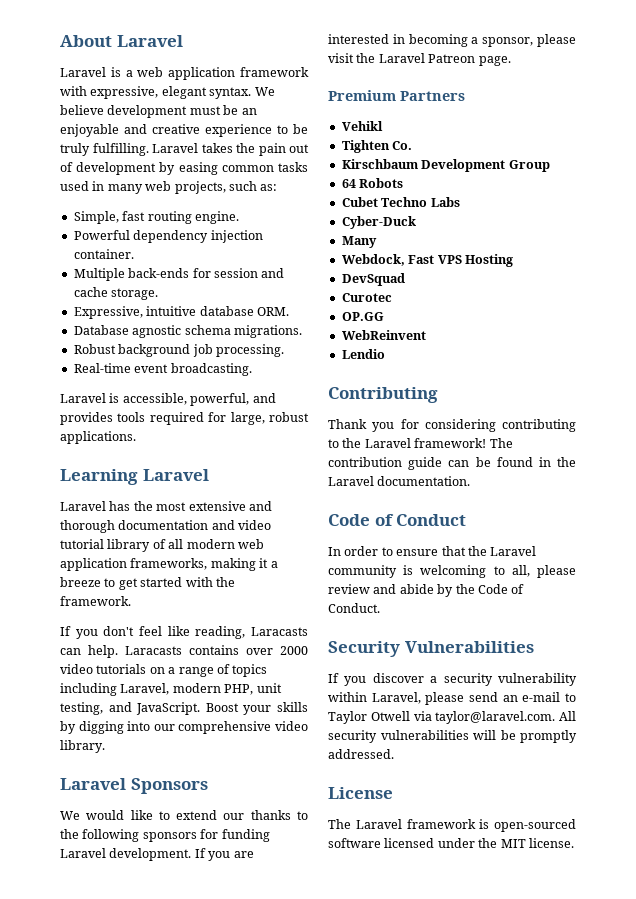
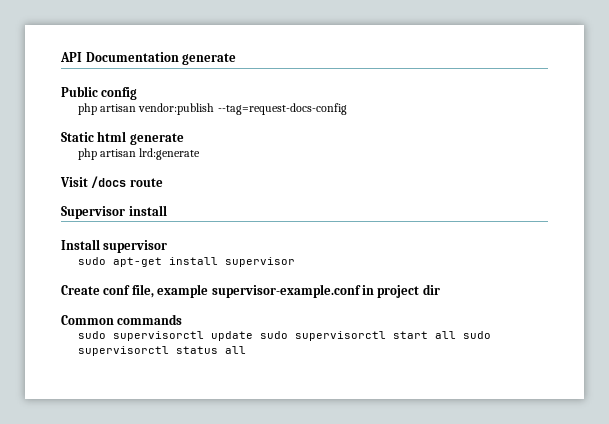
- About Laravel
- Laravel is a web application framework with expressive, elegant syntax. We believe development must be an enjoyable and creative experience to be truly fulfilling. Laravel takes the pain out of development by easing common tasks used in many web projects, such as:
- Simple, fast routing engine.
- Powerful dependency injection container.
- Multiple back-ends for session and cache storage.
- Expressive, intuitive database ORM.
- Database agnostic schema migrations.
- Robust background job processing.
- Real-time event broadcasting.
- Laravel is accessible, powerful, and provides tools required for large, robust applications.
- Learning Laravel
- Laravel has the most extensive and thorough documentation and video tutorial library of all modern web application frameworks, making it a breeze to get started with the framework.
- If you don't feel like reading, Laracasts can help. Laracasts contains over 2000 video tutorials on a range of topics including Laravel, modern PHP, unit testing, and JavaScript. Boost your skills by digging into our comprehensive video library.
- Laravel Sponsors
- We would like to extend our thanks to the following sponsors for funding Laravel development. If you are interested in becoming a sponsor, please visit the Laravel Patreon page.
- Premium Partners
- Vehikl
- Tighten Co.
- Kirschbaum Development Group
- 64 Robots
- Cubet Techno Labs
- Cyber-Duck
- Many
- Webdock, Fast VPS Hosting
- DevSquad
- Curotec
- OP.GG
- WebReinvent
- Lendio
- Contributing
- Thank you for considering contributing to the Laravel framework! The contribution guide can be found in the Laravel documentation.
- Code of Conduct
- In order to ensure that the Laravel community is welcoming to all, please review and abide by the Code of Conduct.
- Security Vulnerabilities
- If you discover a security vulnerability within Laravel, please send an e-mail to Taylor Otwell via taylor@laravel.com. All security vulnerabilities will be promptly addressed.
- License
- The Laravel framework is open-sourced software licensed under the MIT license.
+ API Documentation generate
+ Public config
+ php artisan vendor:publish --tag=request-docs-config
+ Static html generate
+ php artisan lrd:generate
+ Visit /docs route
+ Supervisor install
+ Install supervisor
+ sudo apt-get install supervisor
+ Create conf file, example supervisor-example.conf in project dir
+ Common commands
+ sudo supervisorctl update sudo supervisorctl start all sudo supervisorctl status all

